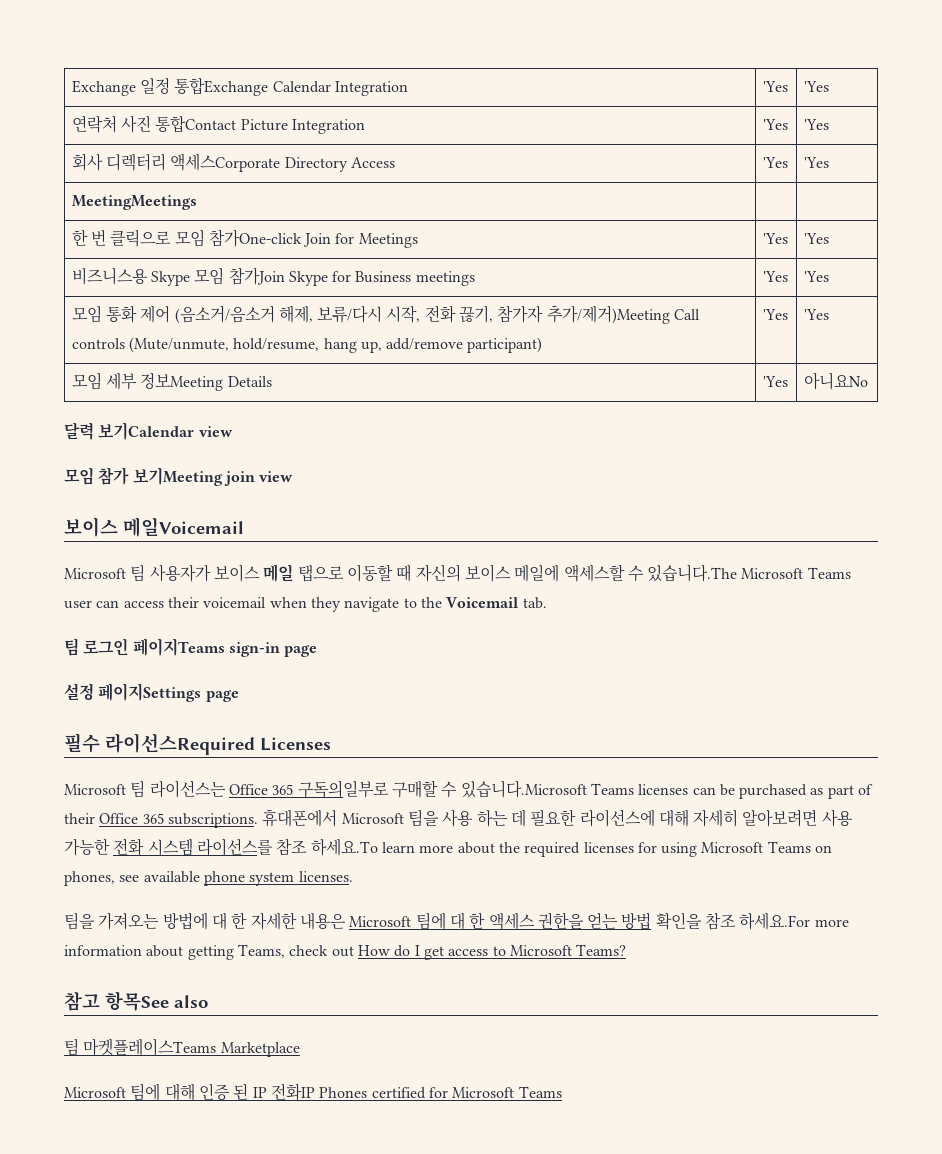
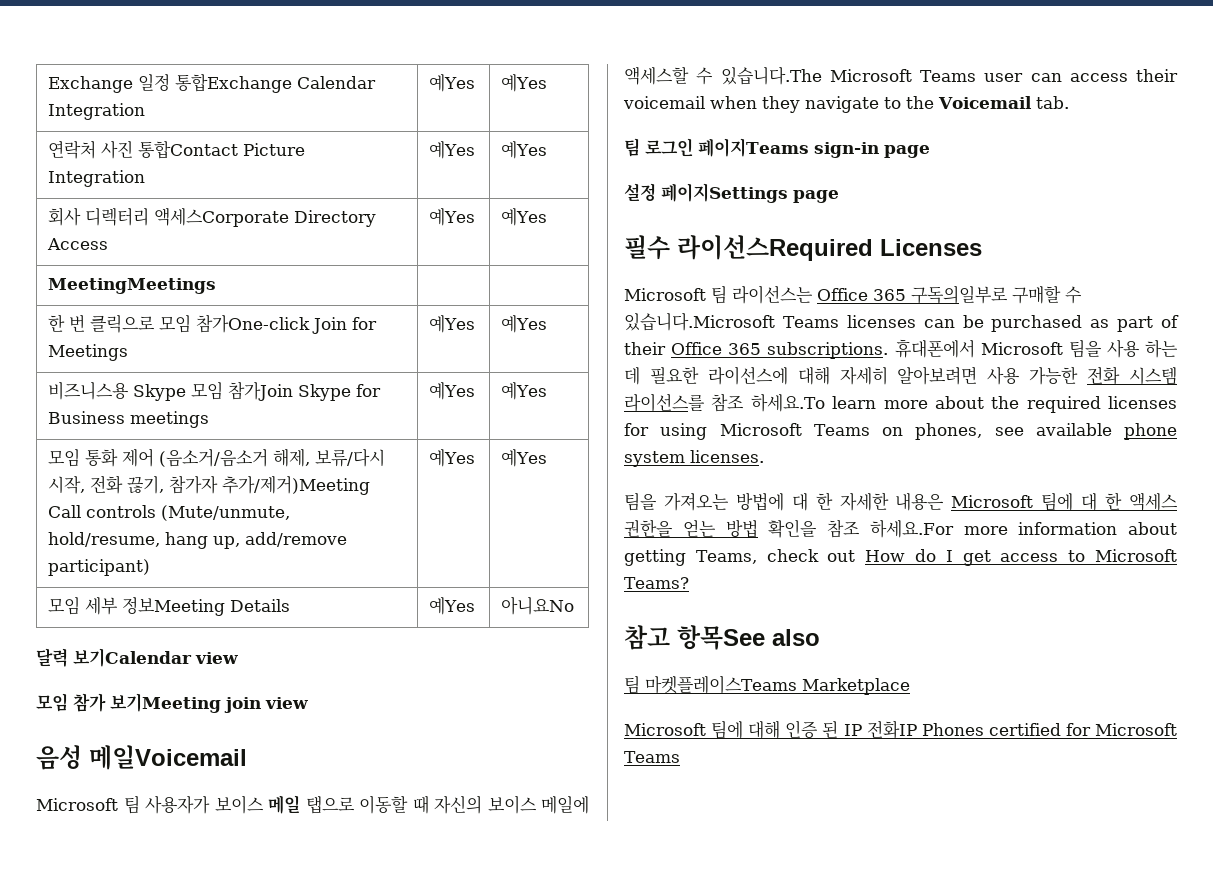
- Exchange 일정 통합Exchange Calendar Integration | 'Yes | 'Yes
+ Exchange 일정 통합Exchange Calendar Integration | 예Yes | 예Yes
- 연락처 사진 통합Contact Picture Integration | 'Yes | 'Yes
+ 연락처 사진 통합Contact Picture Integration | 예Yes | 예Yes
- 회사 디렉터리 액세스Corporate Directory Access | 'Yes | 'Yes
+ 회사 디렉터리 액세스Corporate Directory Access | 예Yes | 예Yes
- 한 번 클릭으로 모임 참가One-click Join for Meetings | 'Yes | 'Yes
+ 한 번 클릭으로 모임 참가One-click Join for Meetings | 예Yes | 예Yes
- 비즈니스용 Skype 모임 참가Join Skype for Business meetings | 'Yes | 'Yes
+ 비즈니스용 Skype 모임 참가Join Skype for Business meetings | 예Yes | 예Yes
- 모임 통화 제어 (음소거/음소거 해제, 보류/다시 시작, 전화 끊기, 참가자 추가/제거)Meeting Call controls (Mute/unmute, hold/resume, hang up, add/remove participant) | 'Yes | 'Yes
+ 모임 통화 제어 (음소거/음소거 해제, 보류/다시 시작, 전화 끊기, 참가자 추가/제거)Meeting Call controls (Mute/unmute, hold/resume, hang up, add/remove participant) | 예Yes | 예Yes
- 모임 세부 정보Meeting Details | 'Yes | 아니요No
+ 모임 세부 정보Meeting Details | 예Yes | 아니요No
- 보이스 메일Voicemail
+ 음성 메일Voicemail

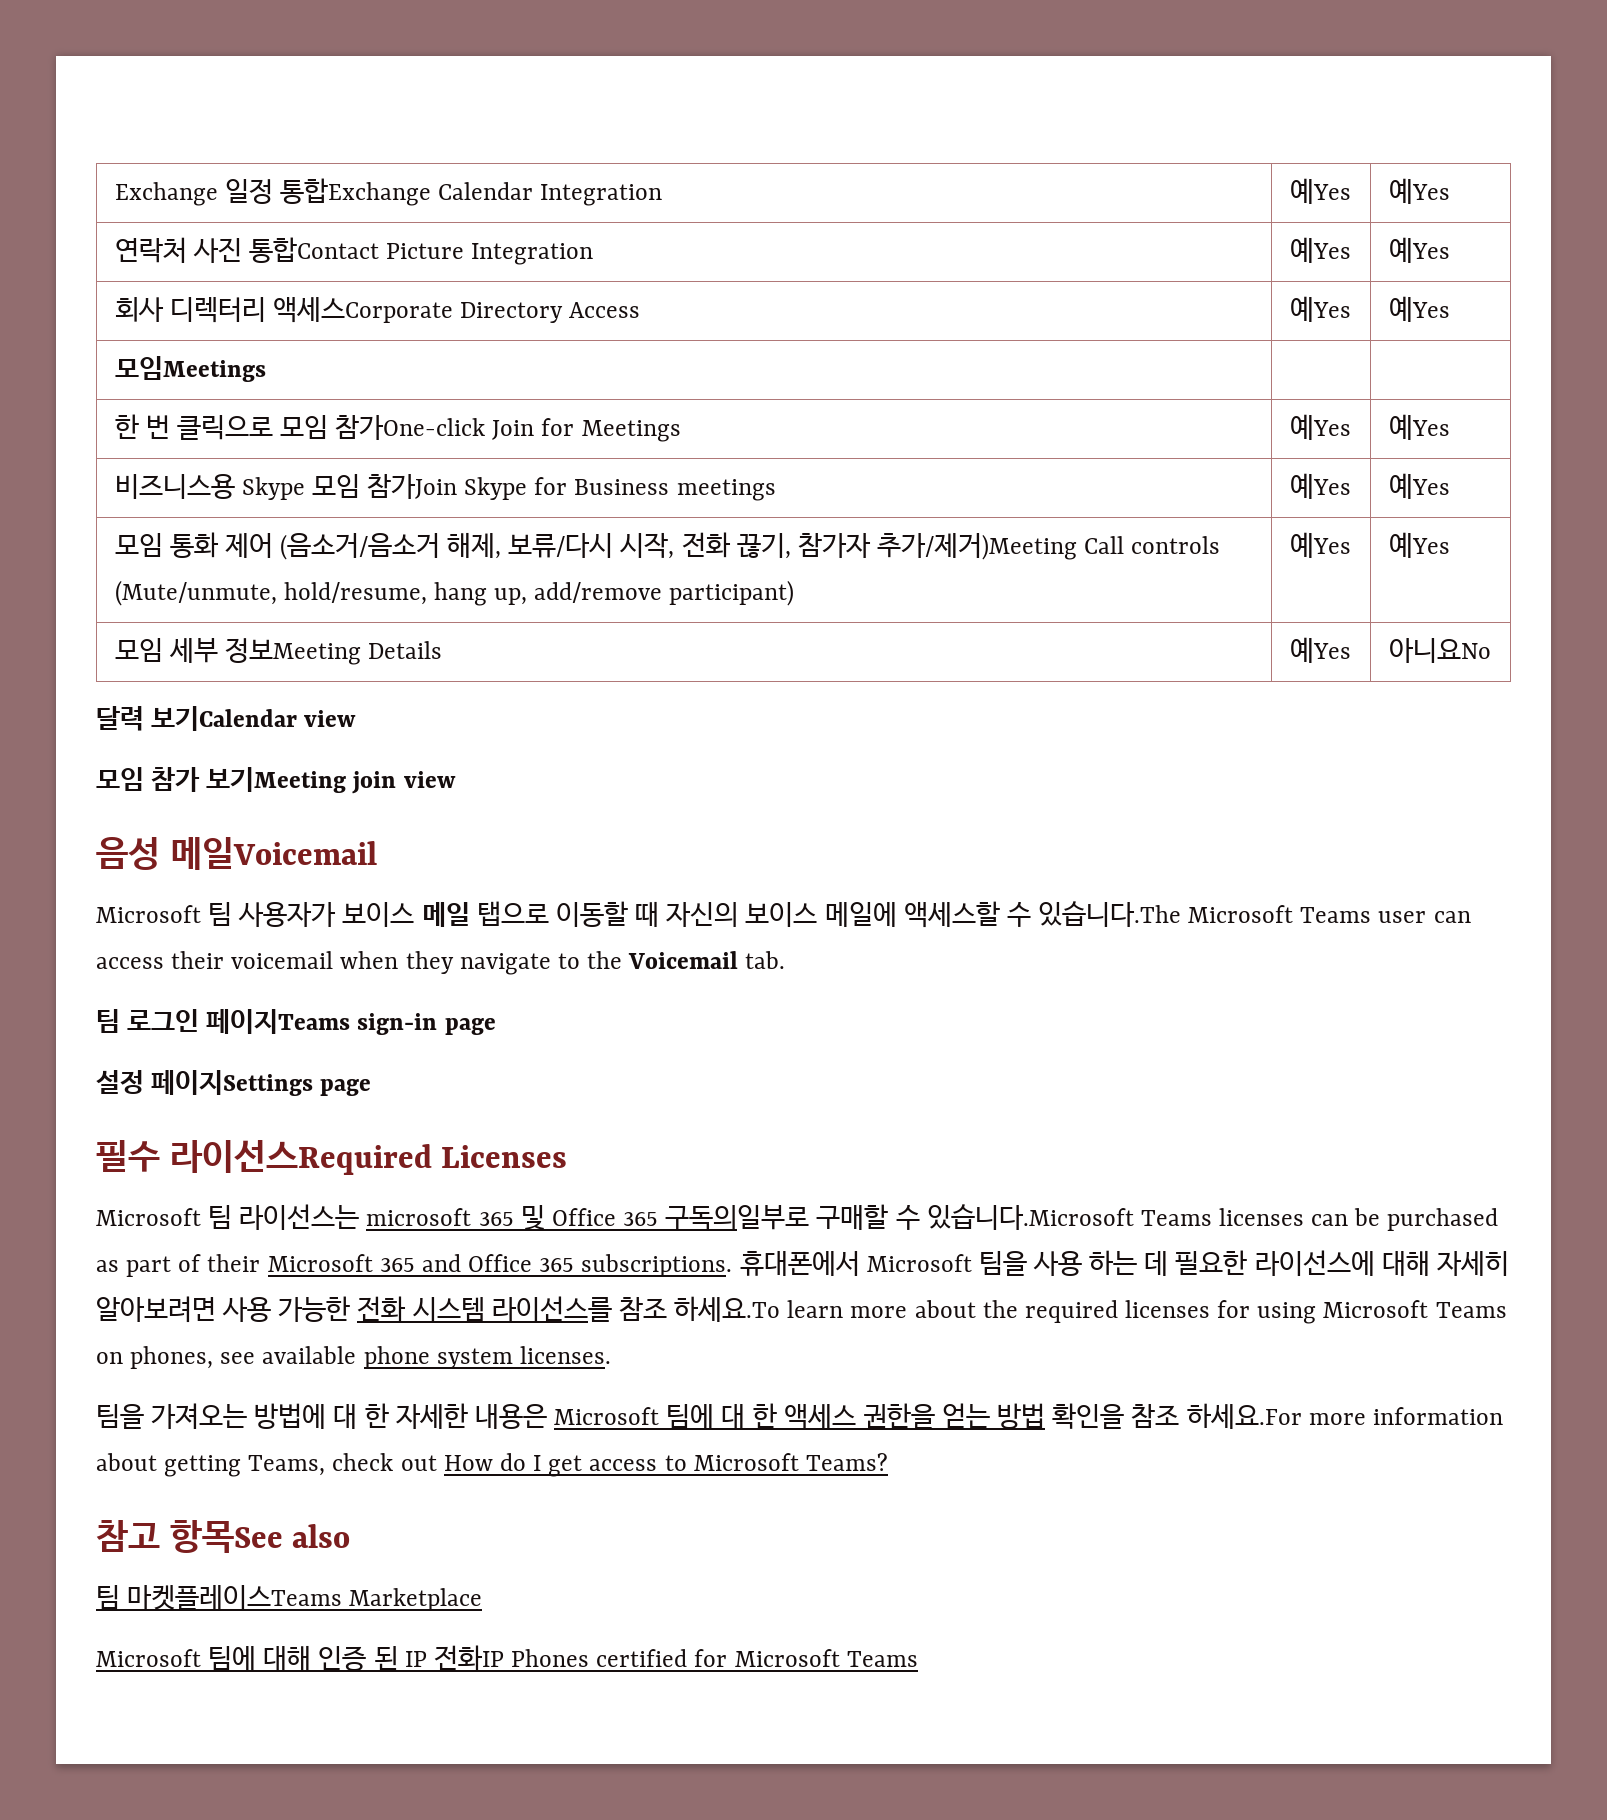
- MeetingMeetings | |
+ 모임Meetings | |
- Microsoft 팀 라이선스는 Office 365 구독의일부로 구매할 수 있습니다.Microsoft Teams licenses can be purchased as part of their Office 365 subscriptions.
+ Microsoft 팀 라이선스는 microsoft 365 및 Office 365 구독의일부로 구매할 수 있습니다.Microsoft Teams licenses can be purchased as part of their Microsoft 365 and Office 365 subscriptions.

